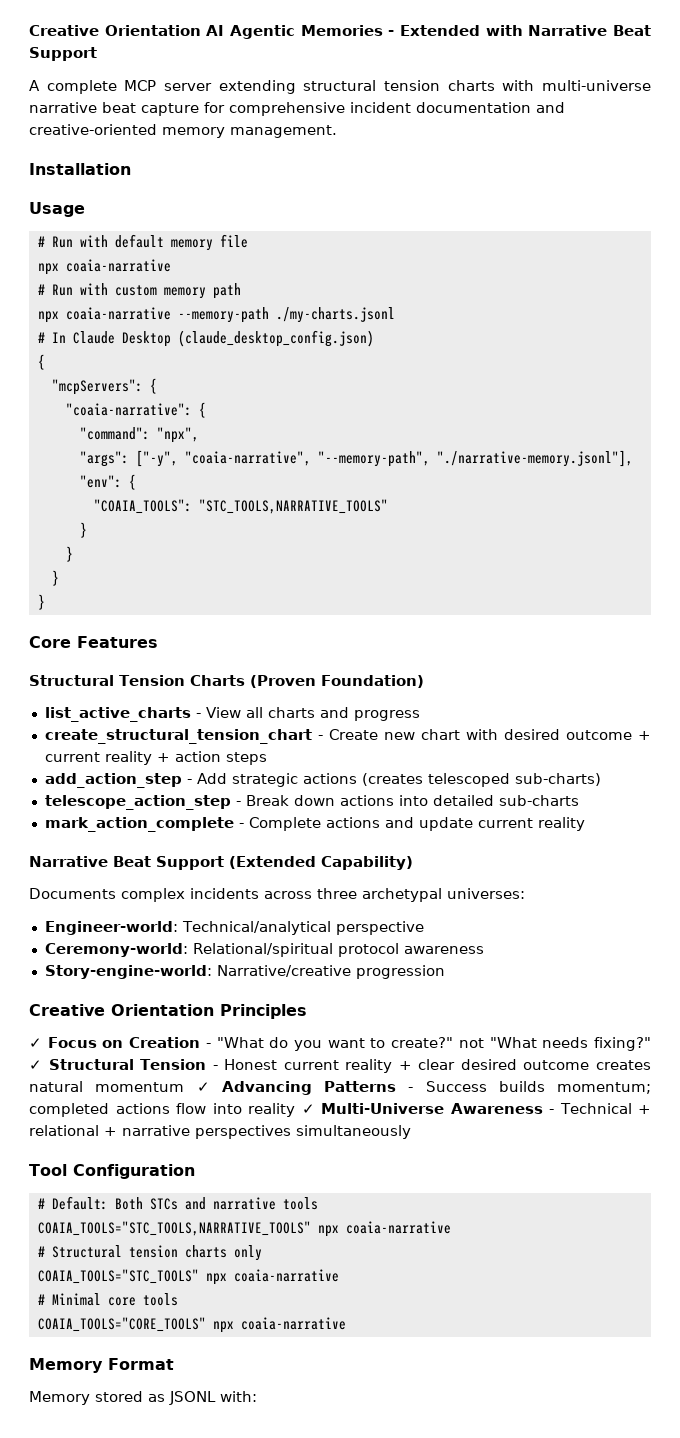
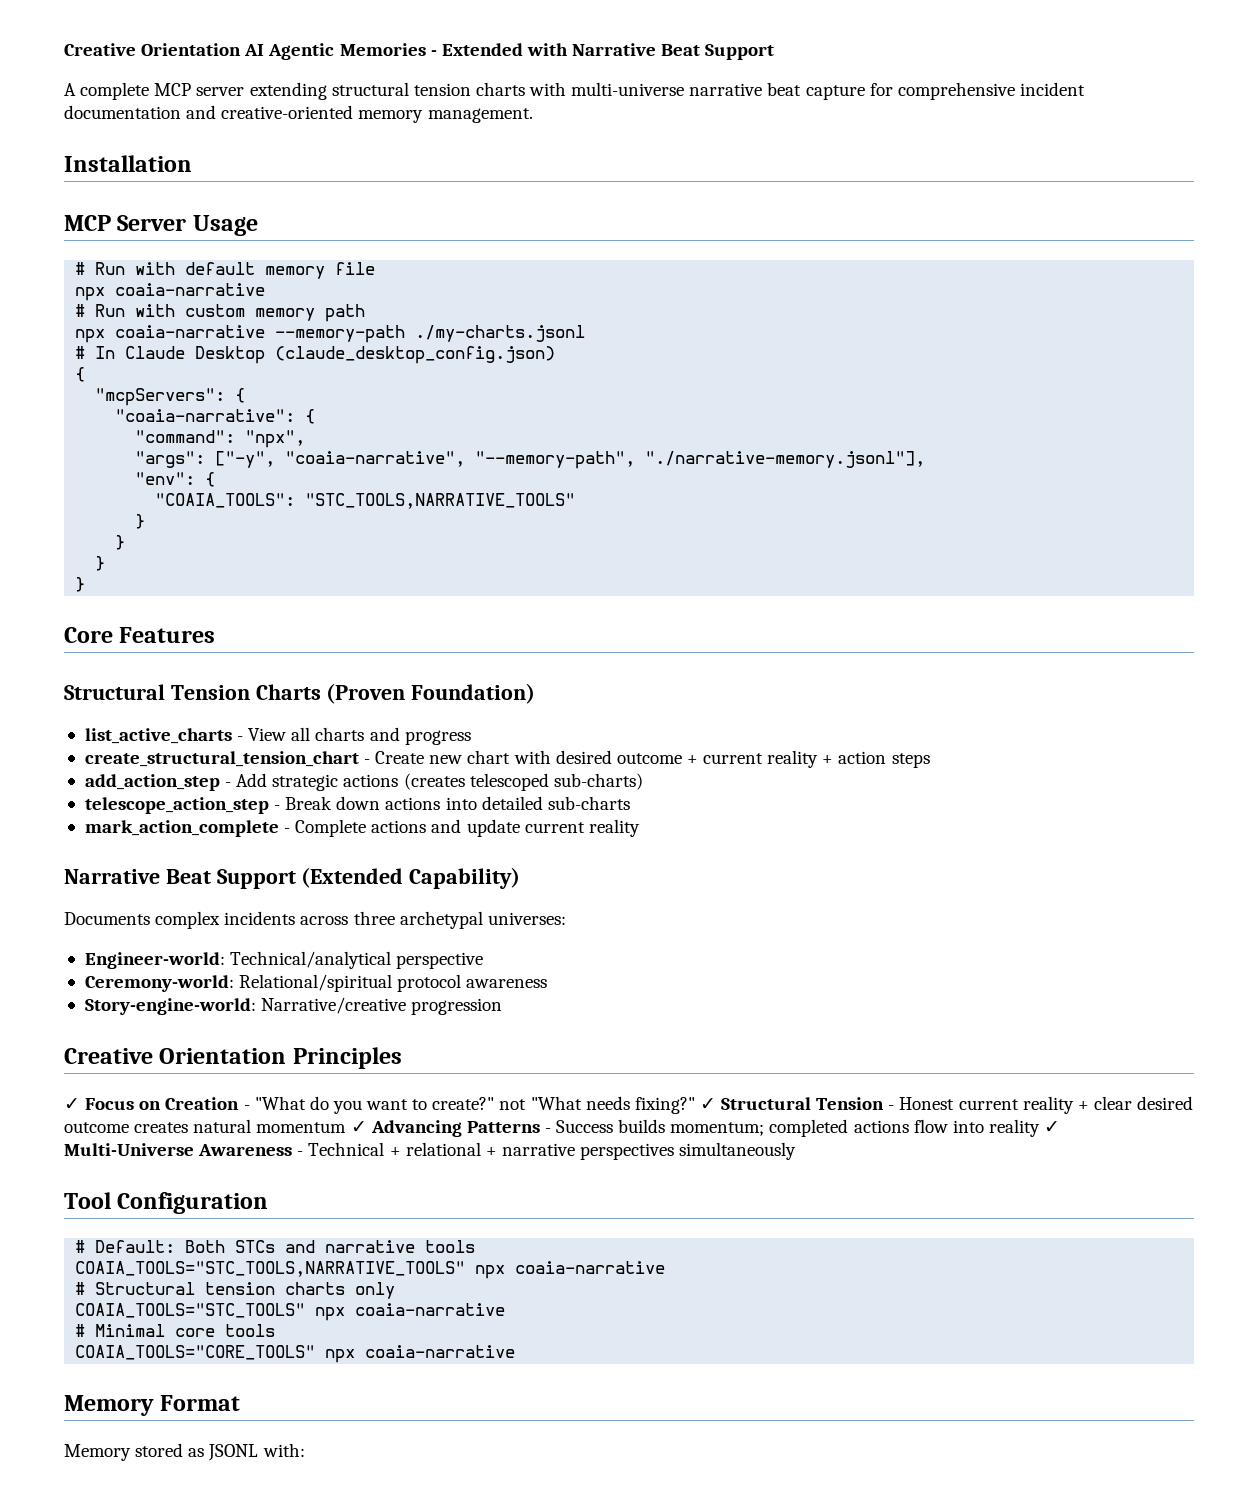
- Usage
+ MCP Server Usage

